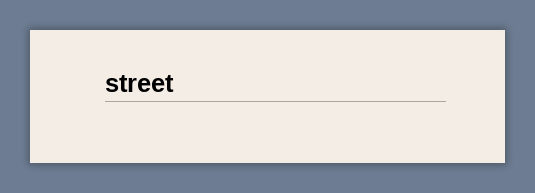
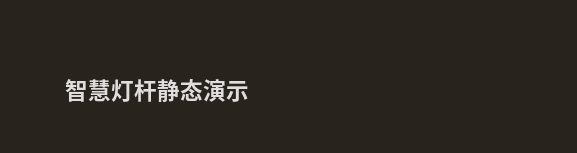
- street
+ 智慧灯杆静态演示

